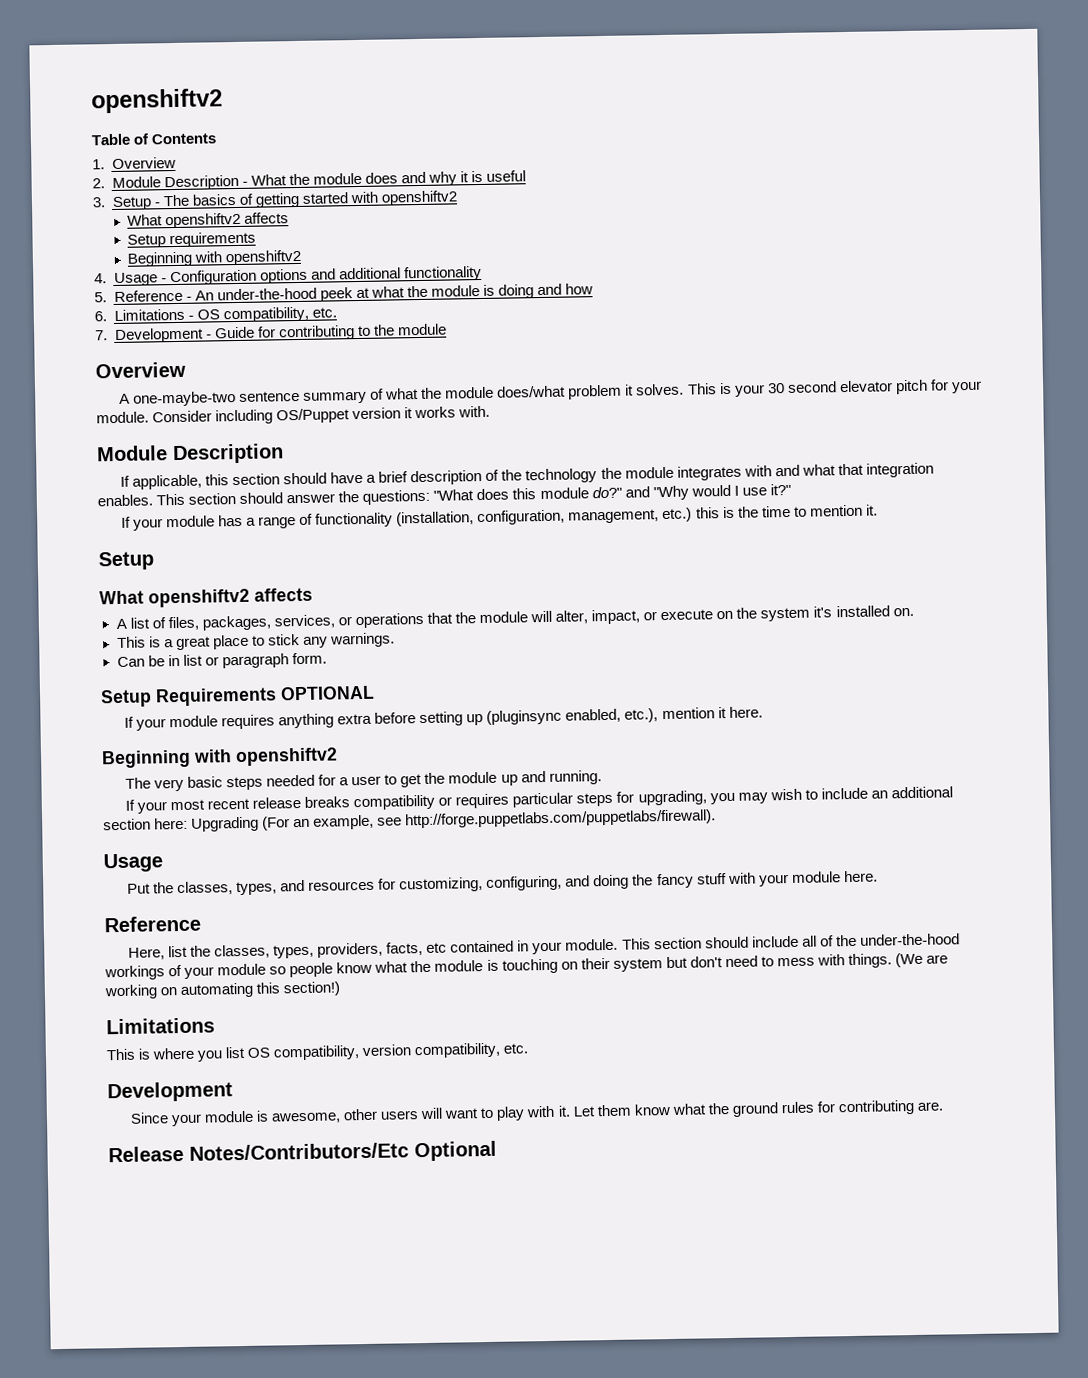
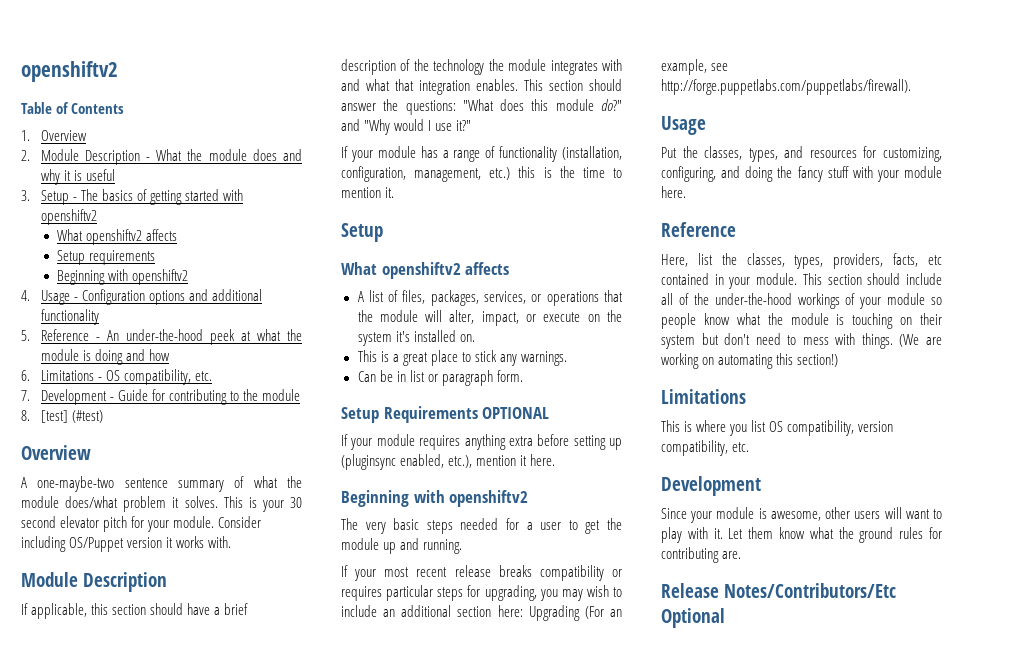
+ 8. [test] (#test)

